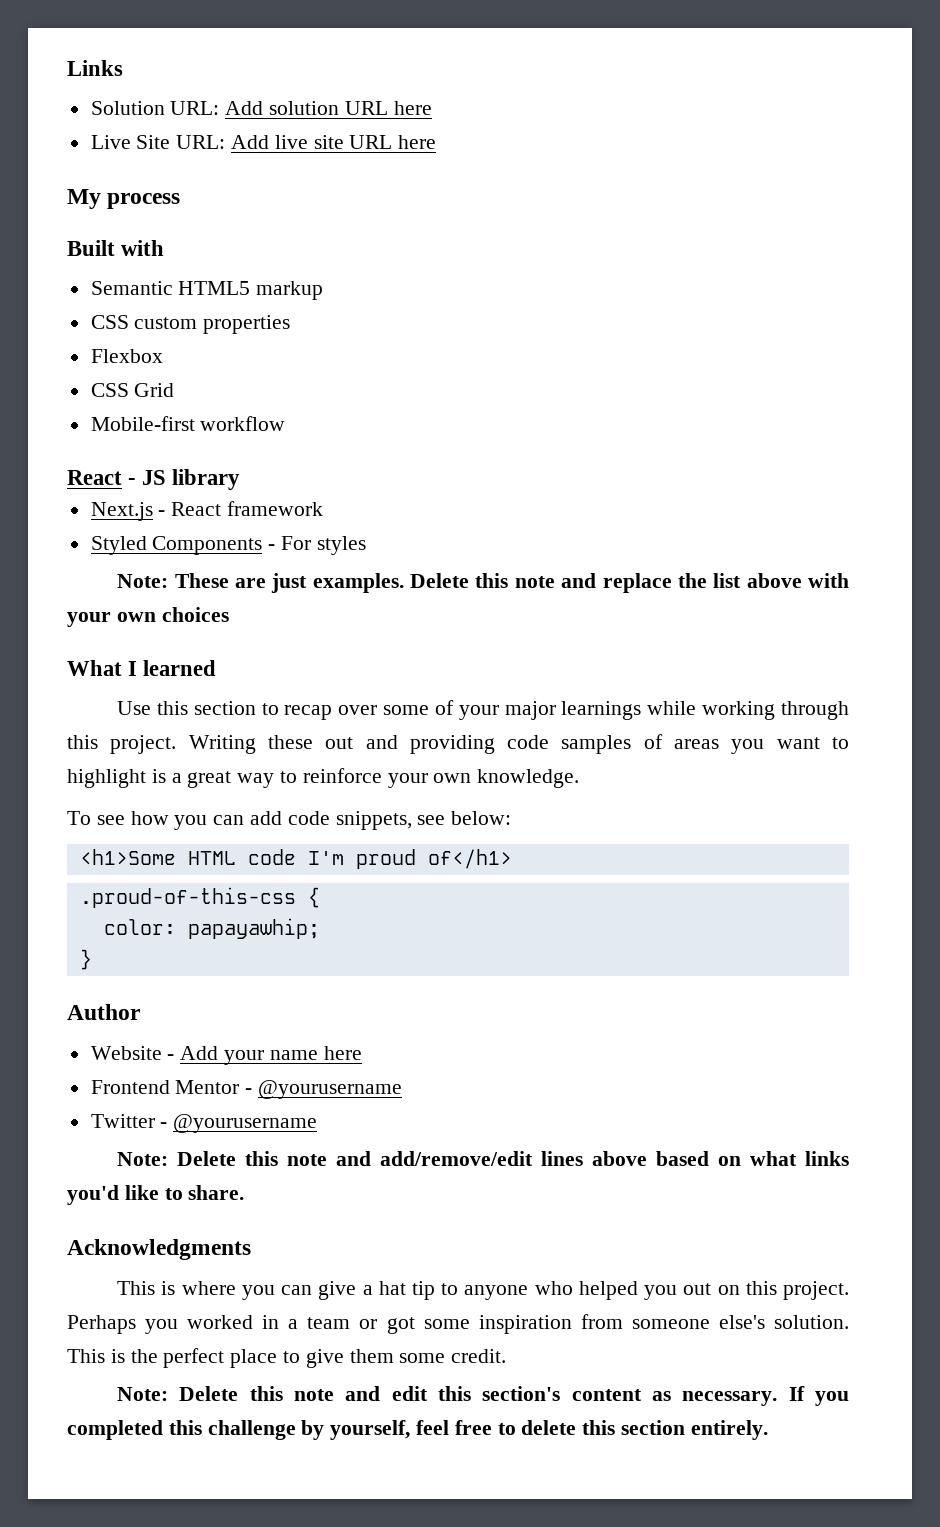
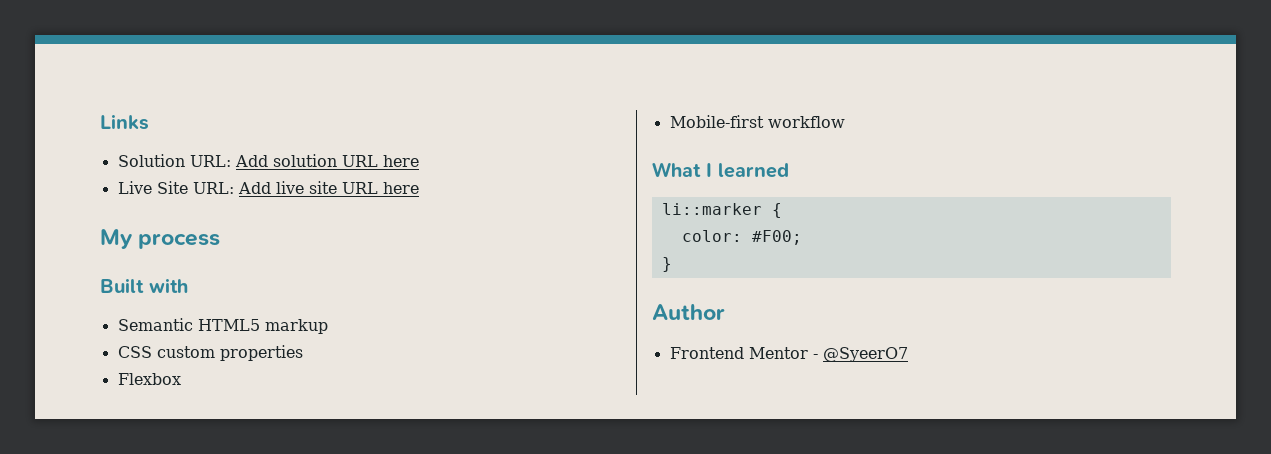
- CSS Grid
- React - JS library
- Next.js - React framework
- Styled Components - For styles
- Note: These are just examples. Delete this note and replace the list above with your own choices
  What I learned
- Use this section to recap over some of your major learnings while working through this project. Writing these out and providing code samples of areas you want to highlight is a great way to reinforce your own knowledge.
- To see how you can add code snippets, see below:
- <h1>Some HTML code I'm proud of</h1>
- .proud-of-this-css {
+ li::marker {
- color: papayawhip;
+ color: #F00;
- Website - Add your name here
- Frontend Mentor - @yourusername
- Twitter - @yourusername
- Note: Delete this note and add/remove/edit lines above based on what links you'd like to share.
- Acknowledgments
- This is where you can give a hat tip to anyone who helped you out on this project. Perhaps you worked in a team or got some inspiration from someone else's solution. This is the perfect place to give them some credit.
- Note: Delete this note and edit this section's content as necessary. If you completed this challenge by yourself, feel free to delete this section entirely.
+ Frontend Mentor - @SyeerO7

